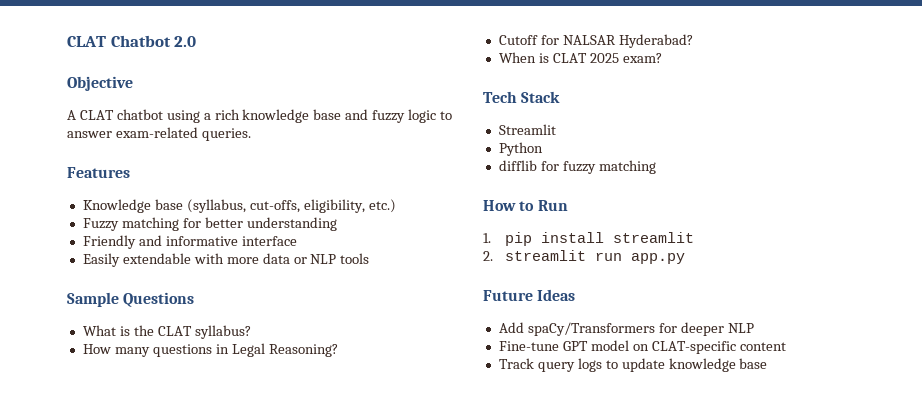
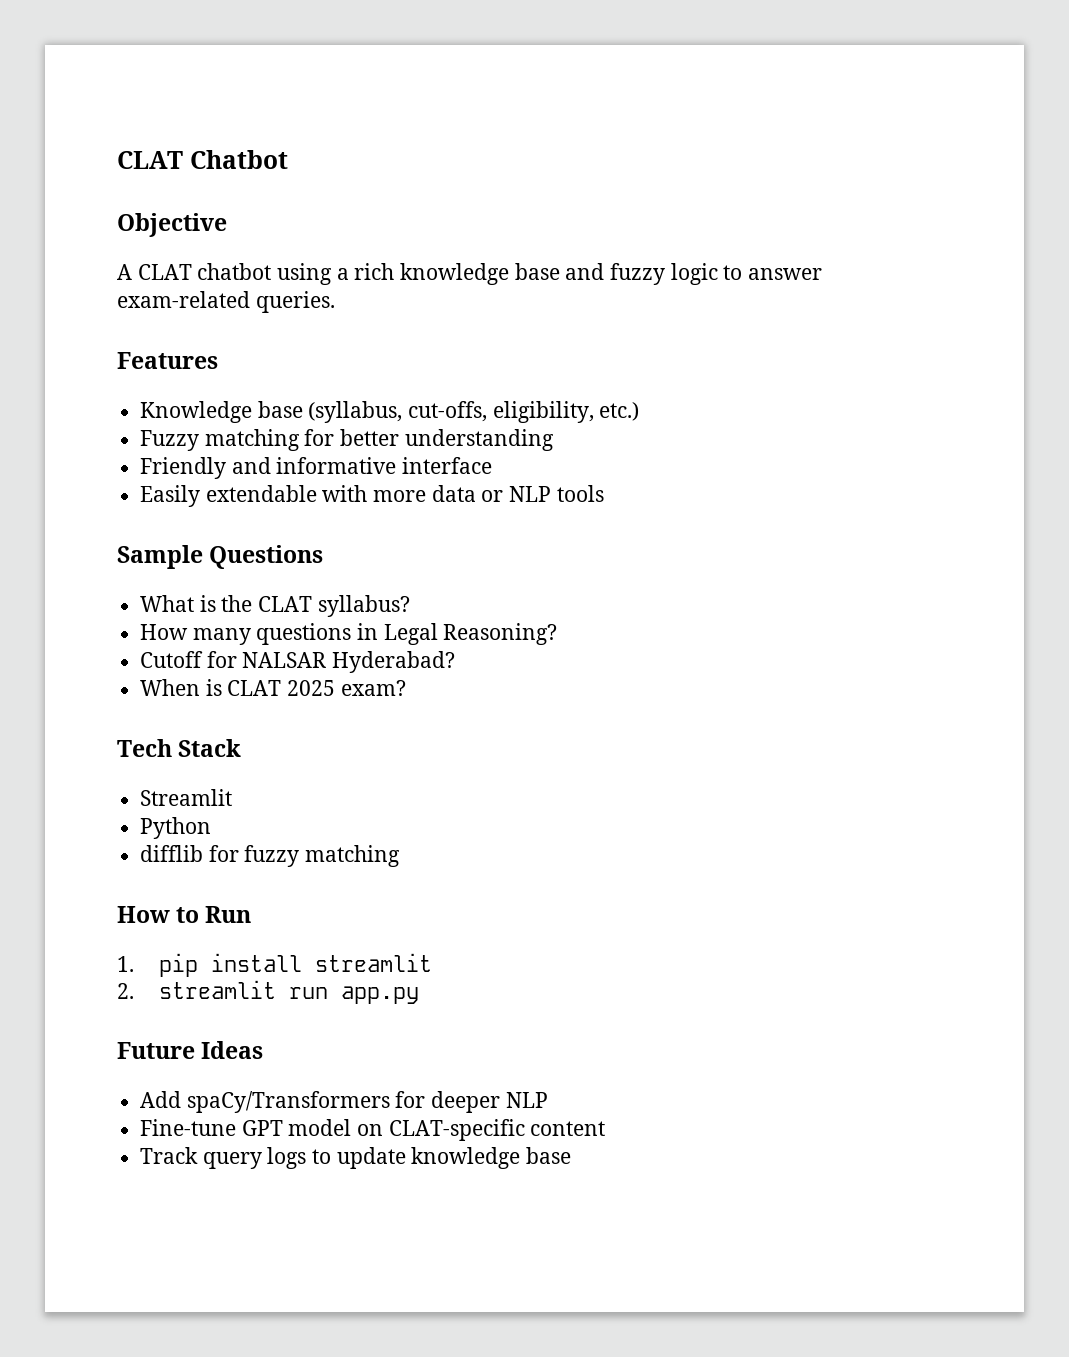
- CLAT Chatbot 2.0
+ CLAT Chatbot

